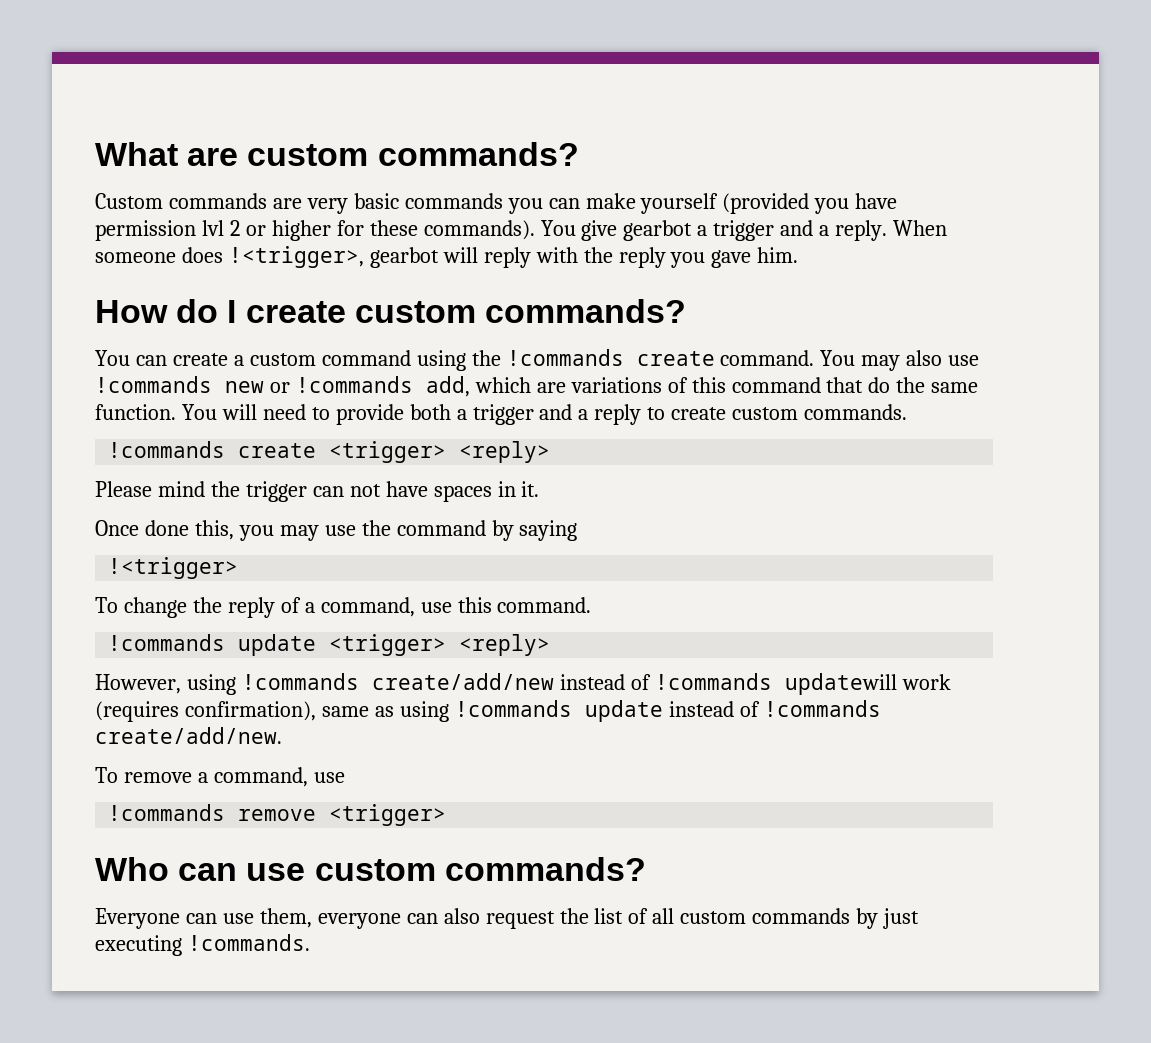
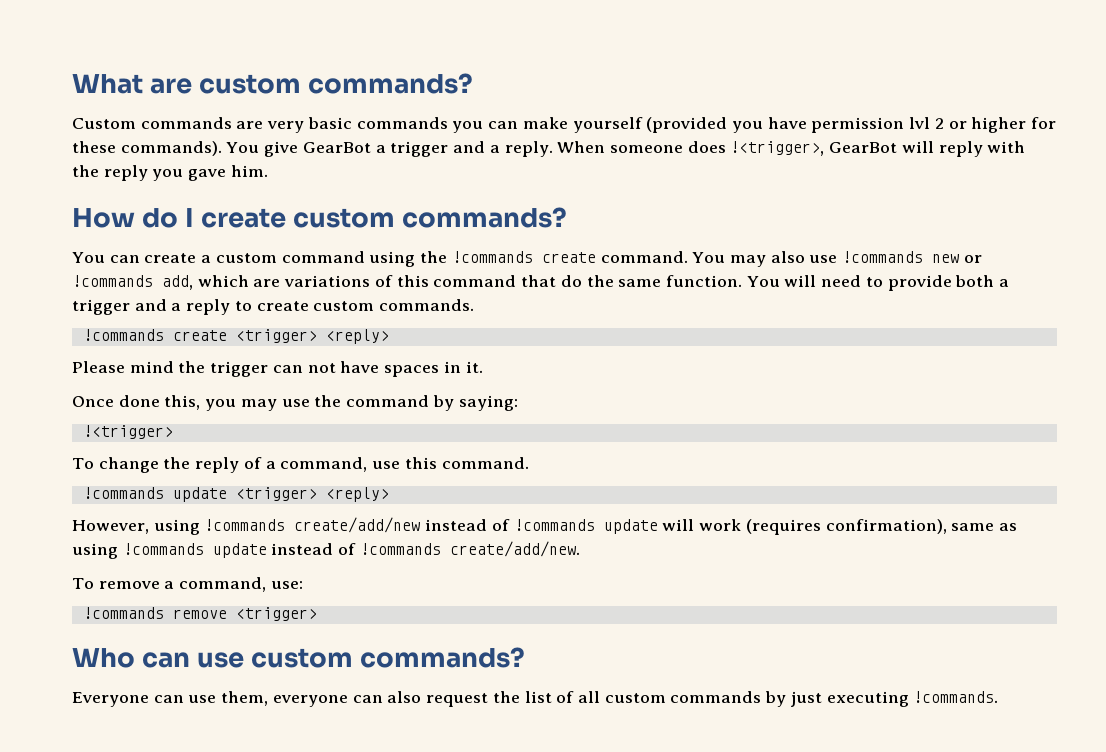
- You give gearbot a trigger and a reply.
+ You give GearBot a trigger and a reply.
- When someone does !<trigger>, gearbot will reply with the reply you gave him.
+ When someone does !<trigger>, GearBot will reply with the reply you gave him.
- Once done this, you may use the command by saying
+ Once done this, you may use the command by saying:
- However, using !commands create/add/new instead of !commands updatewill work (requires confirmation), same as using !commands update instead of !commands create/add/new.
+ However, using !commands create/add/new instead of !commands update will work (requires confirmation), same as using !commands update instead of !commands create/add/new.
- To remove a command, use
+ To remove a command, use:

